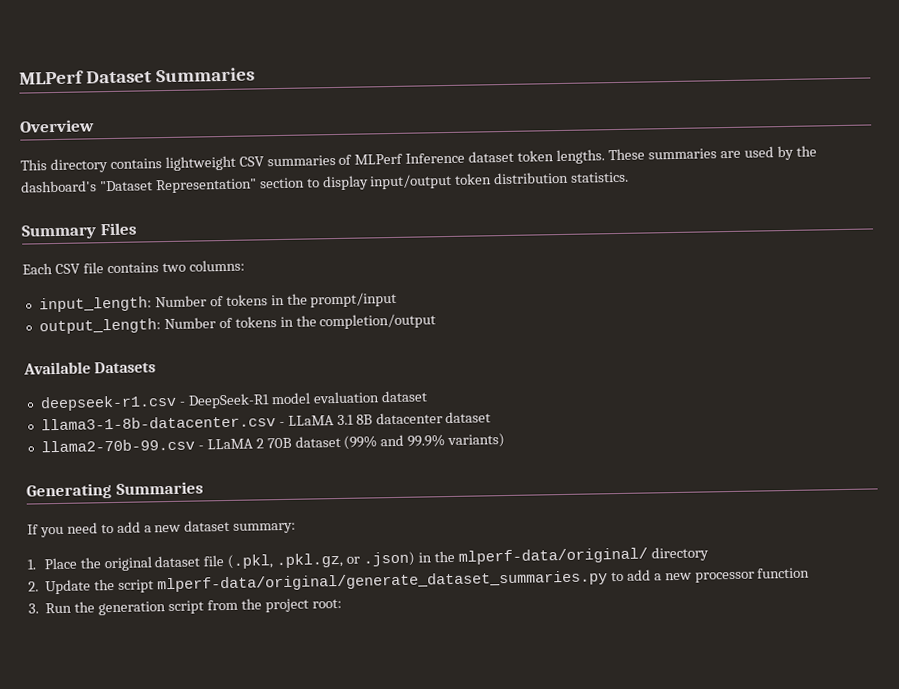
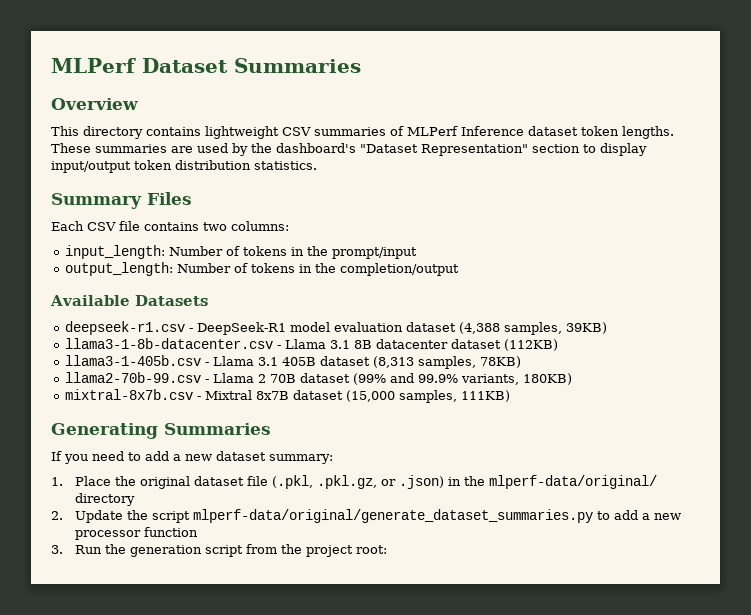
- deepseek-r1.csv - DeepSeek-R1 model evaluation dataset
+ deepseek-r1.csv - DeepSeek-R1 model evaluation dataset (4,388 samples, 39KB)
- llama3-1-8b-datacenter.csv - LLaMA 3.1 8B datacenter dataset
+ llama3-1-8b-datacenter.csv - Llama 3.1 8B datacenter dataset (112KB)
+ llama3-1-405b.csv - Llama 3.1 405B dataset (8,313 samples, 78KB)
- llama2-70b-99.csv - LLaMA 2 70B dataset (99% and 99.9% variants)
+ llama2-70b-99.csv - Llama 2 70B dataset (99% and 99.9% variants, 180KB)
+ mixtral-8x7b.csv - Mixtral 8x7B dataset (15,000 samples, 111KB)

